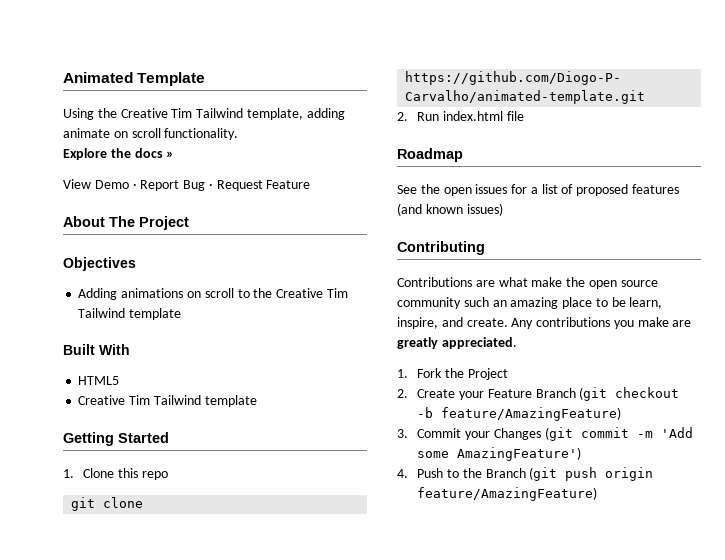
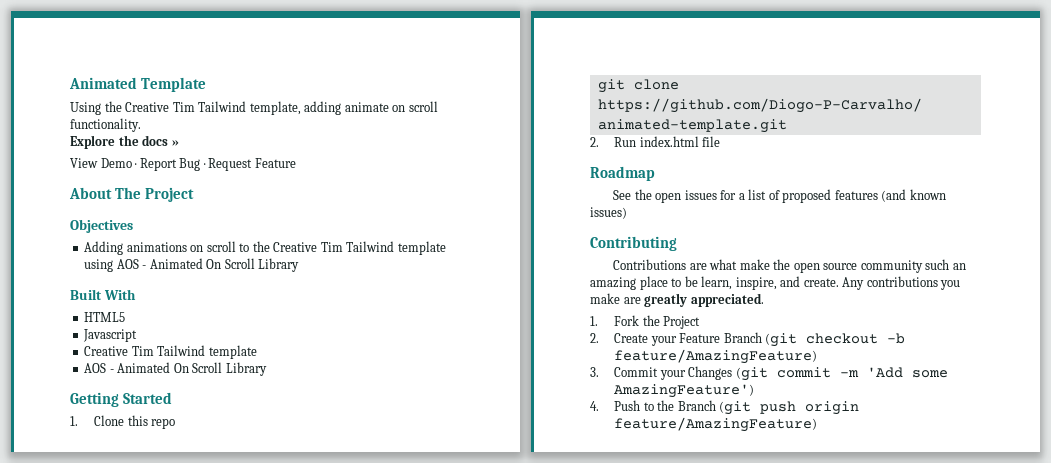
- Adding animations on scroll to the Creative Tim Tailwind template
+ Adding animations on scroll to the Creative Tim Tailwind template using AOS - Animated On Scroll Library
  HTML5
+ Javascript
  Creative Tim Tailwind template
+ AOS - Animated On Scroll Library

